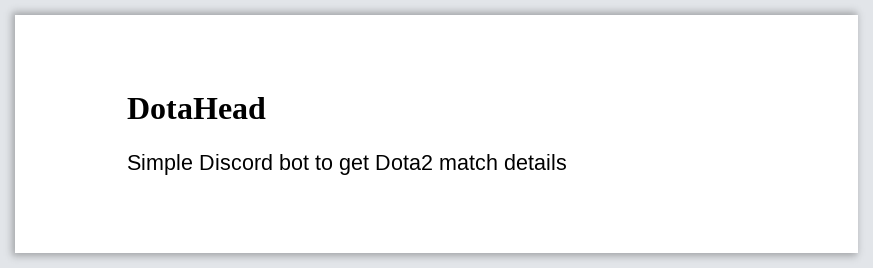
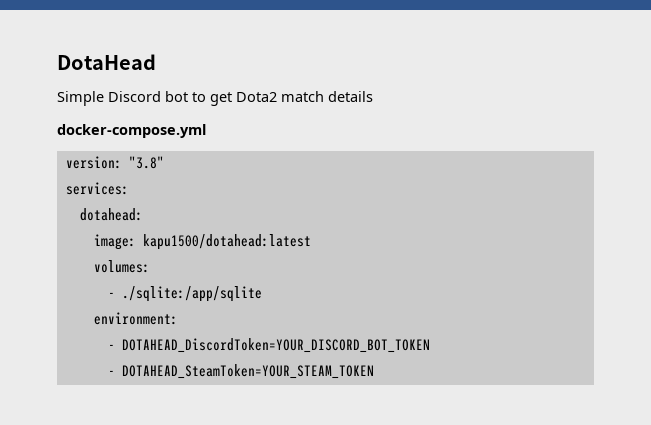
+ docker-compose.yml
+ version: "3.8"
+ services:
+ dotahead:
+ image: kapu1500/dotahead:latest
+ volumes:
+ - ./sqlite:/app/sqlite
+ environment:
+ - DOTAHEAD_DiscordToken=YOUR_DISCORD_BOT_TOKEN
+ - DOTAHEAD_SteamToken=YOUR_STEAM_TOKEN

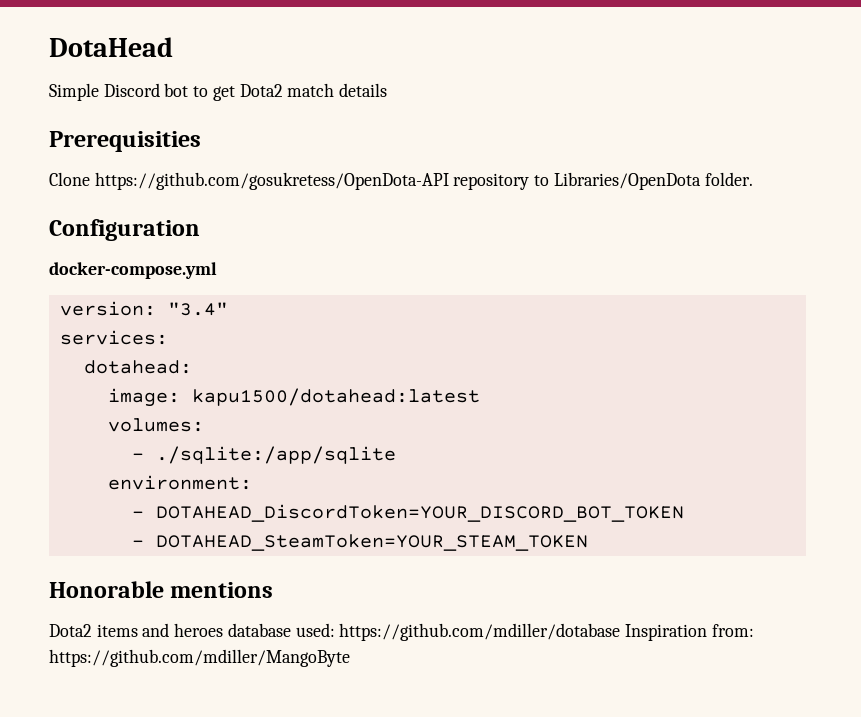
+ Prerequisities
+ Clone https://github.com/gosukretess/OpenDota-API repository to Libraries/OpenDota folder.
+ Configuration
- version: "3.8"
+ version: "3.4"
+ Honorable mentions
+ Dota2 items and heroes database used: https://github.com/mdiller/dotabase Inspiration from: https://github.com/mdiller/MangoByte

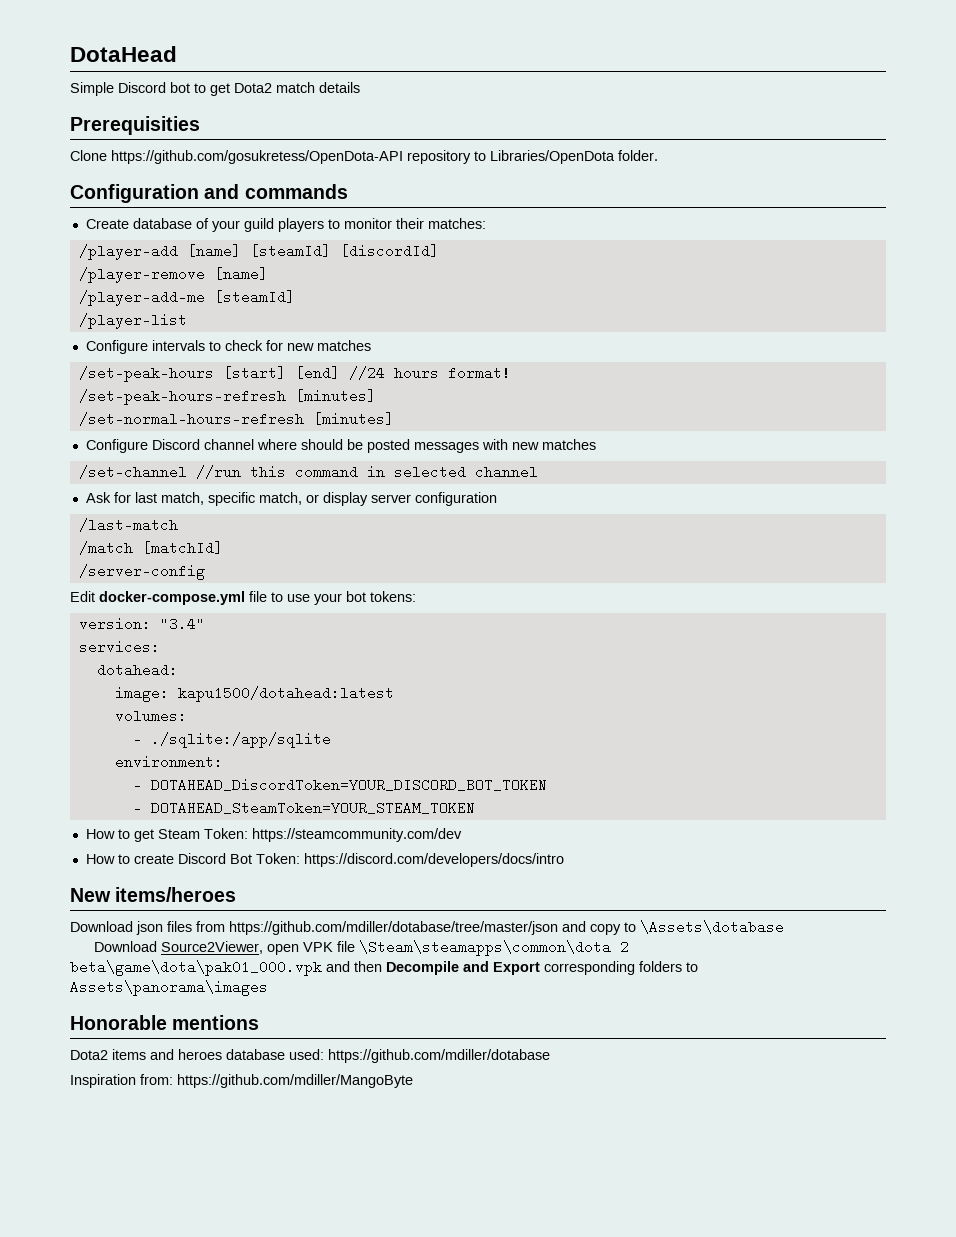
- Configuration
- docker-compose.yml
+ Configuration and commands
+ Create database of your guild players to monitor their matches:
+ /player-add [name] [steamId] [discordId]
+ /player-remove [name]
+ /player-add-me [steamId]
+ /player-list
+ Configure intervals to check for new matches
+ /set-peak-hours [start] [end] //24 hours format!
+ /set-peak-hours-refresh [minutes]
+ /set-normal-hours-refresh [minutes]
+ Configure Discord channel where should be posted messages with new matches
+ /set-channel //run this command in selected channel
+ Ask for last match, specific match, or display server configuration
+ /last-match
+ /match [matchId]
+ /server-config
+ Edit docker-compose.yml file to use your bot tokens:
+ How to get Steam Token: https://steamcommunity.com/dev
+ How to create Discord Bot Token: https://discord.com/developers/docs/intro
+ New items/heroes
+ Download json files from https://github.com/mdiller/dotabase/tree/master/json and copy to \Assets\dotabase
+ Download Source2Viewer, open VPK file \Steam\steamapps\common\dota 2 beta\game\dota\pak01_000.vpk and then Decompile and Export corresponding folders to Assets\panorama\images
- Dota2 items and heroes database used: https://github.com/mdiller/dotabase Inspiration from: https://github.com/mdiller/MangoByte
+ Dota2 items and heroes database used: https://github.com/mdiller/dotabase
+ Inspiration from: https://github.com/mdiller/MangoByte

